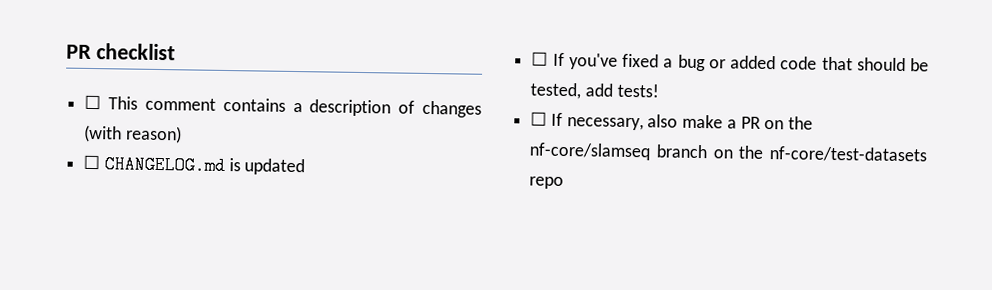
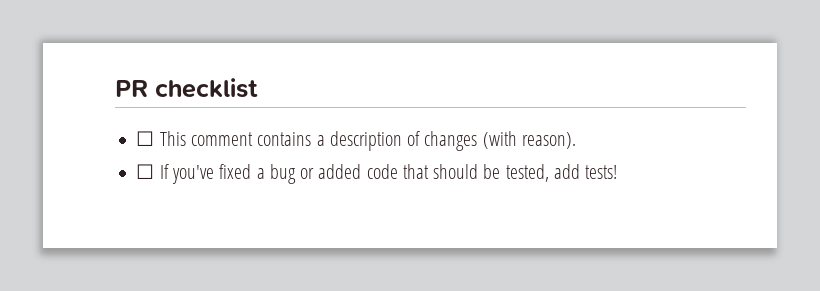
- ☐ This comment contains a description of changes (with reason)
- ☐ CHANGELOG.md is updated
+ ☐ This comment contains a description of changes (with reason).
- ☐ If necessary, also make a PR on the nf-core/slamseq branch on the nf-core/test-datasets repo

